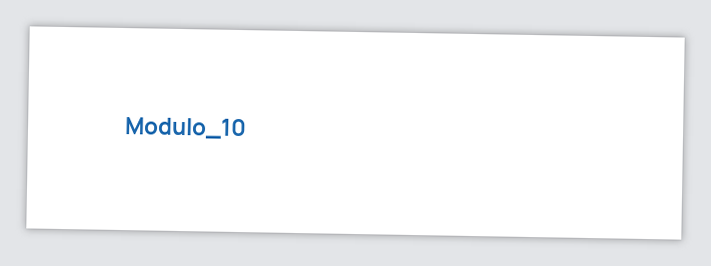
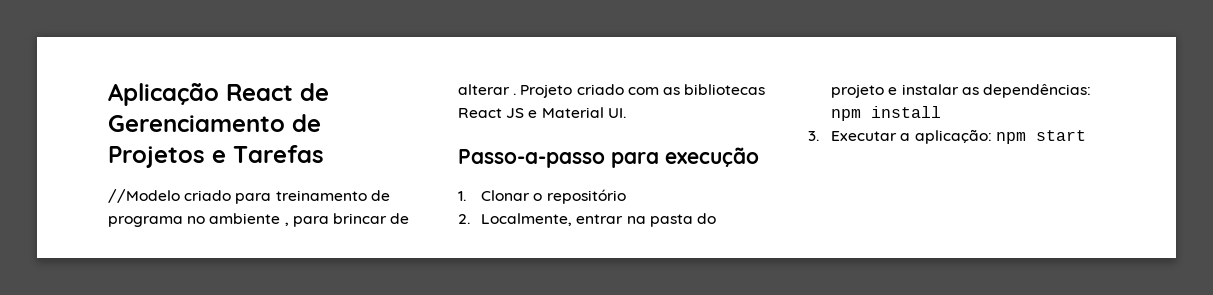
- Modulo_10
+ Aplicação React de Gerenciamento de Projetos e Tarefas
+ //Modelo criado para treinamento de programa no ambiente , para brincar de alterar . Projeto criado com as bibliotecas React JS e Material UI.
+ Passo-a-passo para execução
+ 1. Clonar o repositório
+ 2. Localmente, entrar na pasta do projeto e instalar as dependências: npm install
+ 3. Executar a aplicação: npm start

